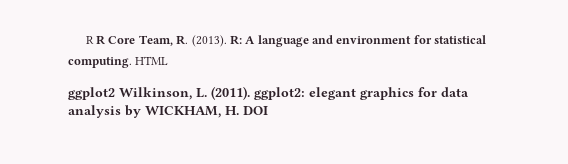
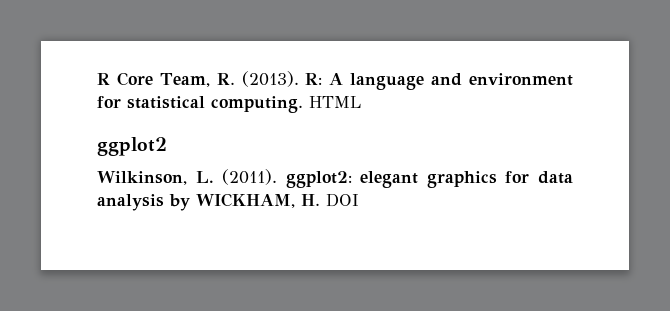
- R R Core Team, R. (2013).
+ R Core Team, R. (2013).
- ggplot2 Wilkinson, L. (2011). ggplot2: elegant graphics for data analysis by WICKHAM, H. DOI
+ ggplot2
+ Wilkinson, L. (2011). ggplot2: elegant graphics for data analysis by WICKHAM, H. DOI

